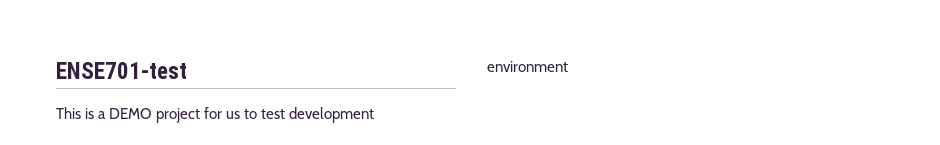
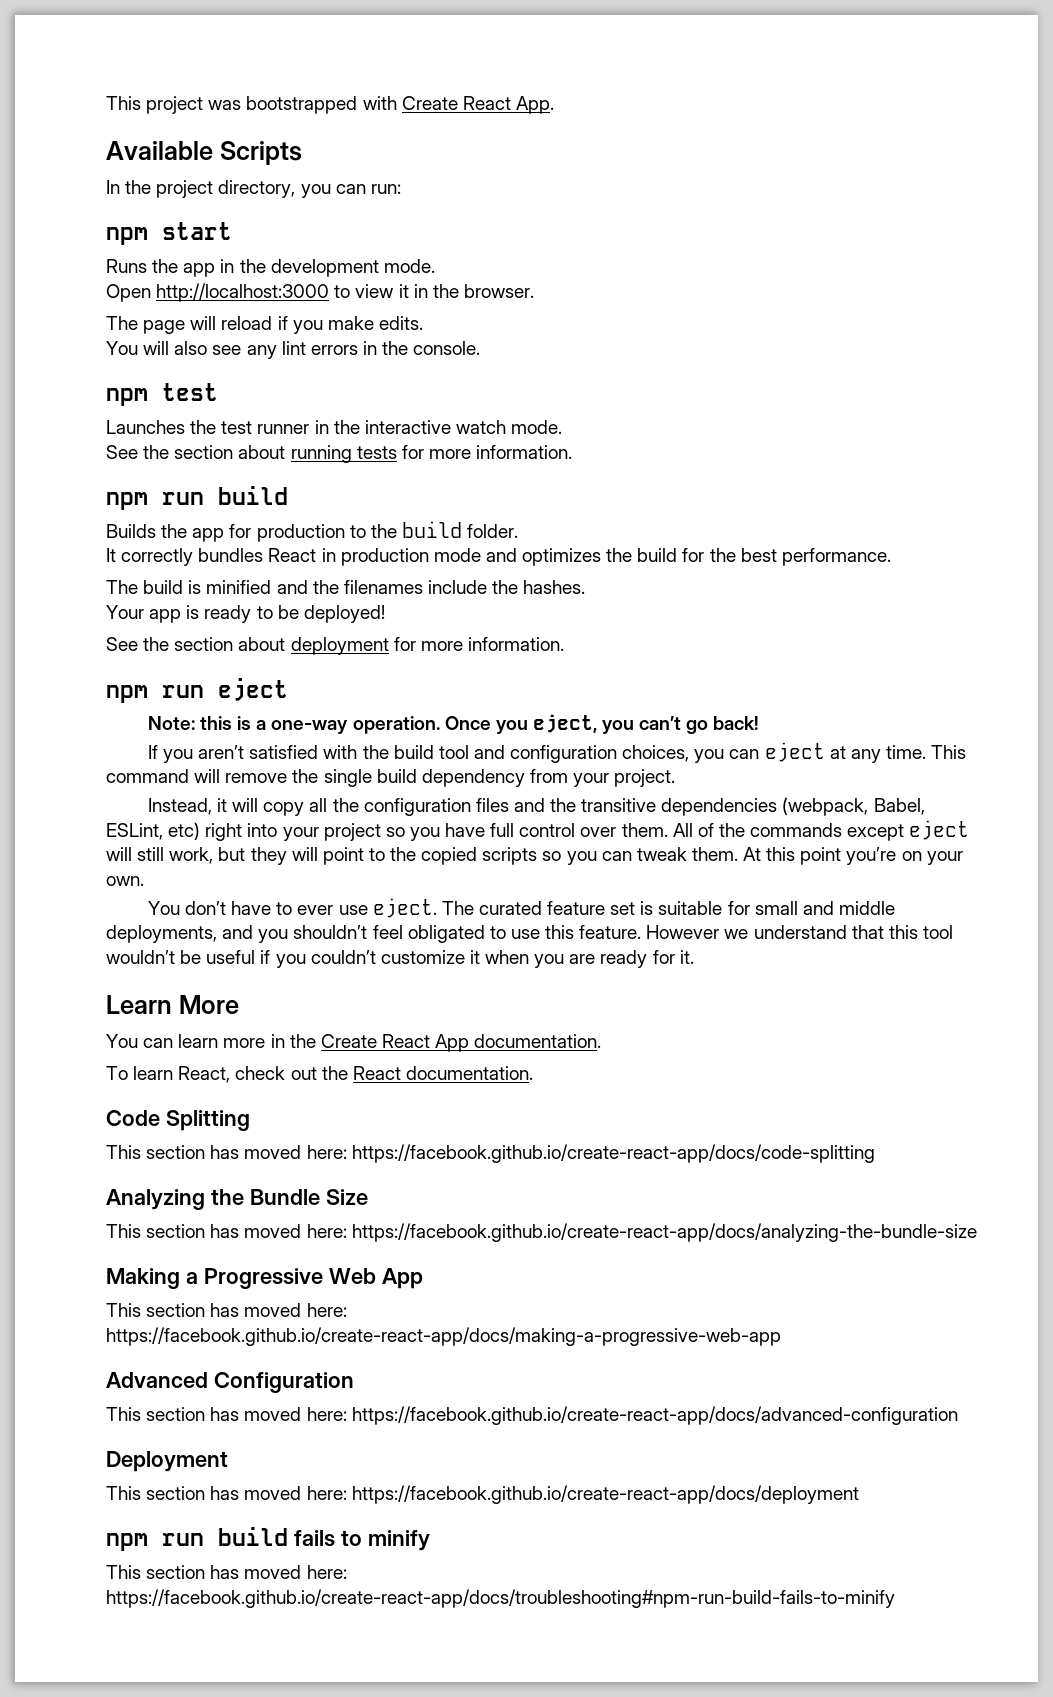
- ENSE701-test
- This is a DEMO project for us to test development environment
+ This project was bootstrapped with Create React App.
+ Available Scripts
+ In the project directory, you can run:
+ npm start
+ Runs the app in the development mode.
+ Open http://localhost:3000 to view it in the browser.
+ The page will reload if you make edits.
+ You will also see any lint errors in the console.
+ npm test
+ Launches the test runner in the interactive watch mode.
+ See the section about running tests for more information.
+ npm run build
+ Builds the app for production to the build folder.
+ It correctly bundles React in production mode and optimizes the build for the best performance.
+ The build is minified and the filenames include the hashes.
+ Your app is ready to be deployed!
+ See the section about deployment for more information.
+ npm run eject
+ Note: this is a one-way operation. Once you eject, you can’t go back!
+ If you aren’t satisfied with the build tool and configuration choices, you can eject at any time. This command will remove the single build dependency from your project.
+ Instead, it will copy all the configuration files and the transitive dependencies (webpack, Babel, ESLint, etc) right into your project so you have full control over them. All of the commands except eject will still work, but they will point to the copied scripts so you can tweak them. At this point you’re on your own.
+ You don’t have to ever use eject. The curated feature set is suitable for small and middle deployments, and you shouldn’t feel obligated to use this feature. However we understand that this tool wouldn’t be useful if you couldn’t customize it when you are ready for it.
+ Learn More
+ You can learn more in the Create React App documentation.
+ To learn React, check out the React documentation.
+ Code Splitting
+ This section has moved here: https://facebook.github.io/create-react-app/docs/code-splitting
+ Analyzing the Bundle Size
+ This section has moved here: https://facebook.github.io/create-react-app/docs/analyzing-the-bundle-size
+ Making a Progressive Web App
+ This section has moved here: https://facebook.github.io/create-react-app/docs/making-a-progressive-web-app
+ Advanced Configuration
+ This section has moved here: https://facebook.github.io/create-react-app/docs/advanced-configuration
+ Deployment
+ This section has moved here: https://facebook.github.io/create-react-app/docs/deployment
+ npm run build fails to minify
+ This section has moved here: https://facebook.github.io/create-react-app/docs/troubleshooting#npm-run-build-fails-to-minify

